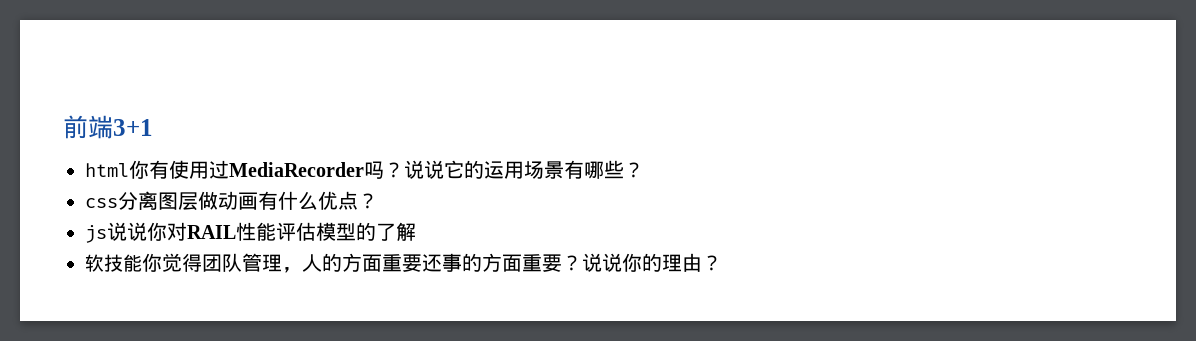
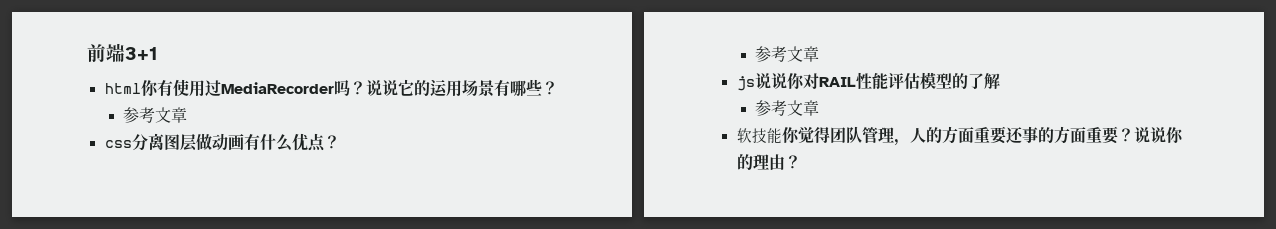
  说说它的运用场景有哪些？
+ 参考文章
  css分离图层做动画有什么优点？
+ 参考文章
  js说说你对RAIL性能评估模型的了解
+ 参考文章

